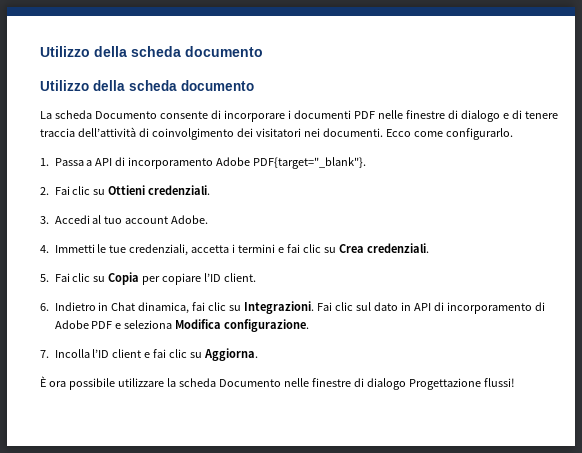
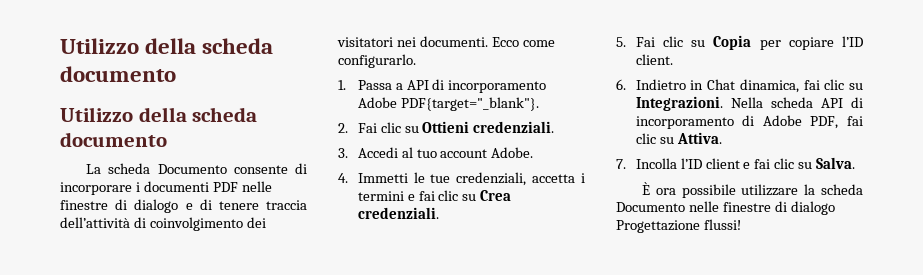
- Fai clic sul dato in API di incorporamento di Adobe PDF e seleziona Modifica configurazione.
+ Nella scheda API di incorporamento di Adobe PDF, fai clic su Attiva.
- 7. Incolla l’ID client e fai clic su Aggiorna.
+ 7. Incolla l’ID client e fai clic su Salva.

